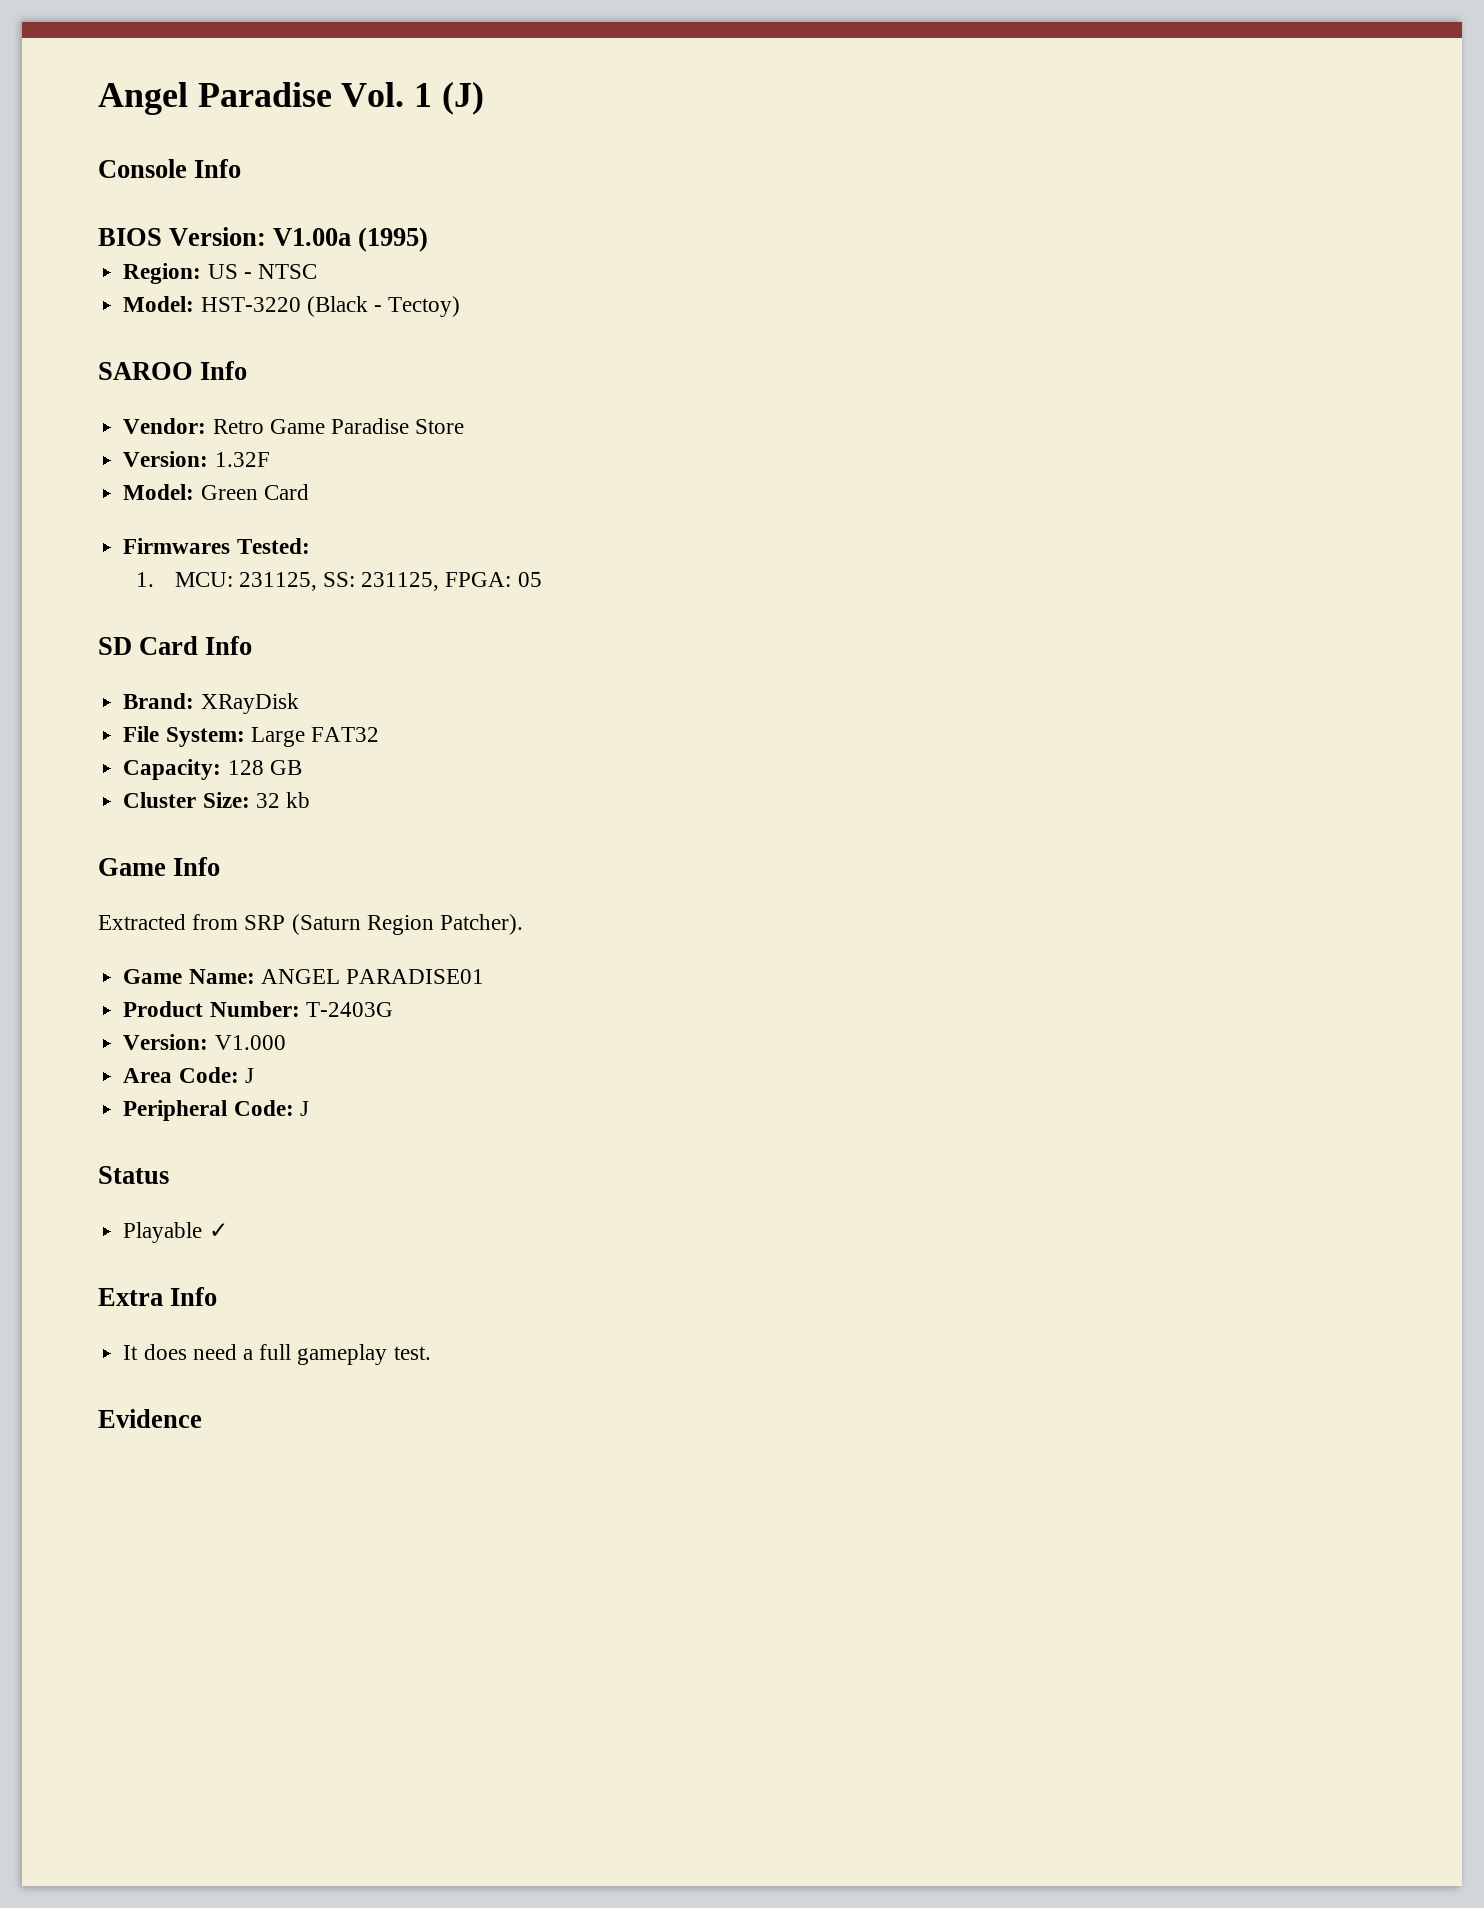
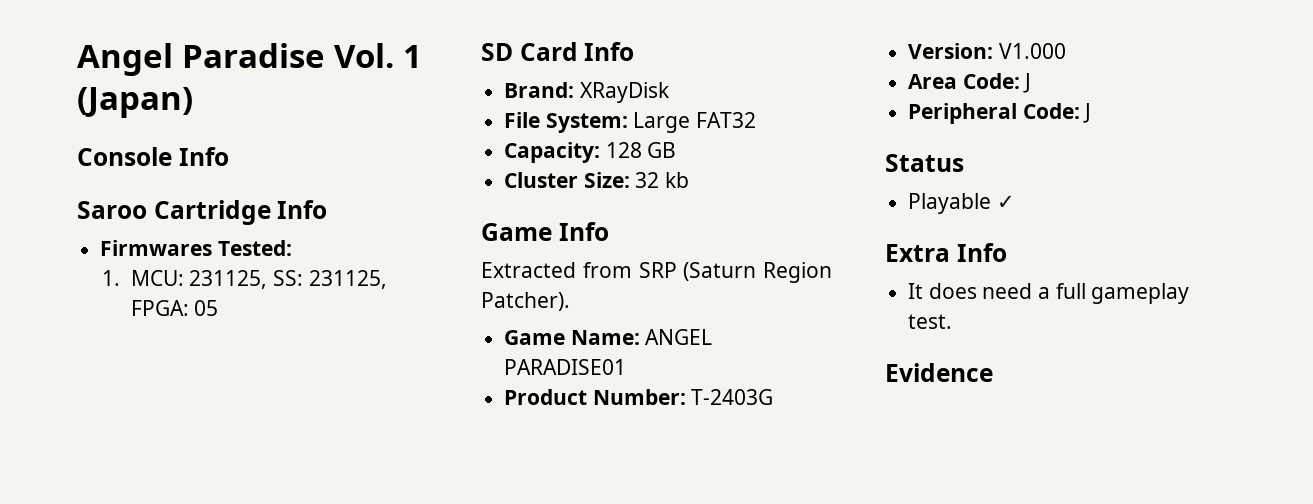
- Angel Paradise Vol. 1 (J)
+ Angel Paradise Vol. 1 (Japan)
- BIOS Version: V1.00a (1995)
- Region: US - NTSC
- Model: HST-3220 (Black - Tectoy)
- SAROO Info
- Vendor: Retro Game Paradise Store
- Version: 1.32F
- Model: Green Card
+ Saroo Cartridge Info

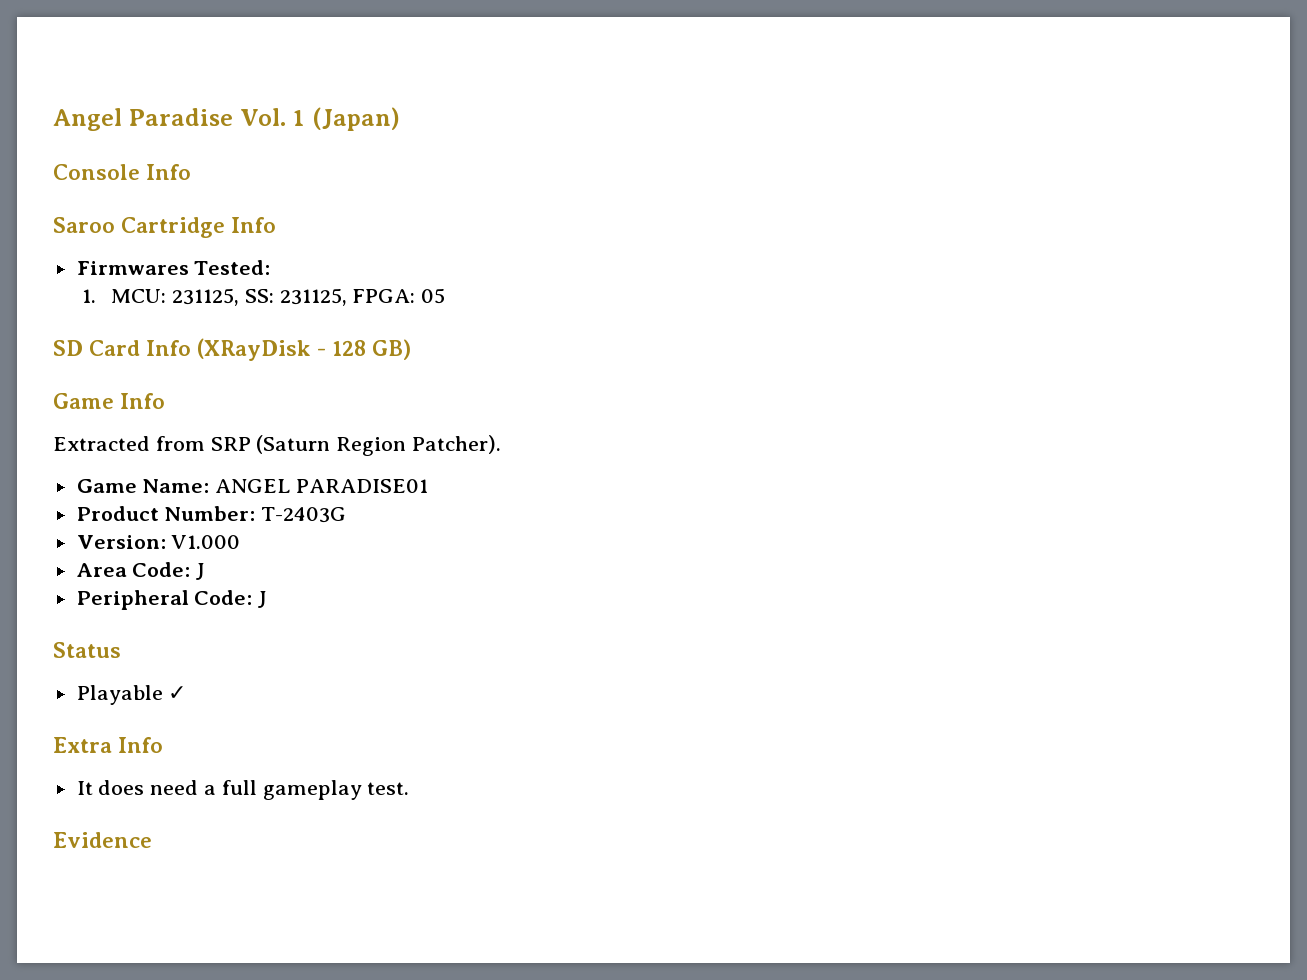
- SD Card Info
- Brand: XRayDisk
- File System: Large FAT32
- Capacity: 128 GB
- Cluster Size: 32 kb
+ SD Card Info (XRayDisk - 128 GB)

